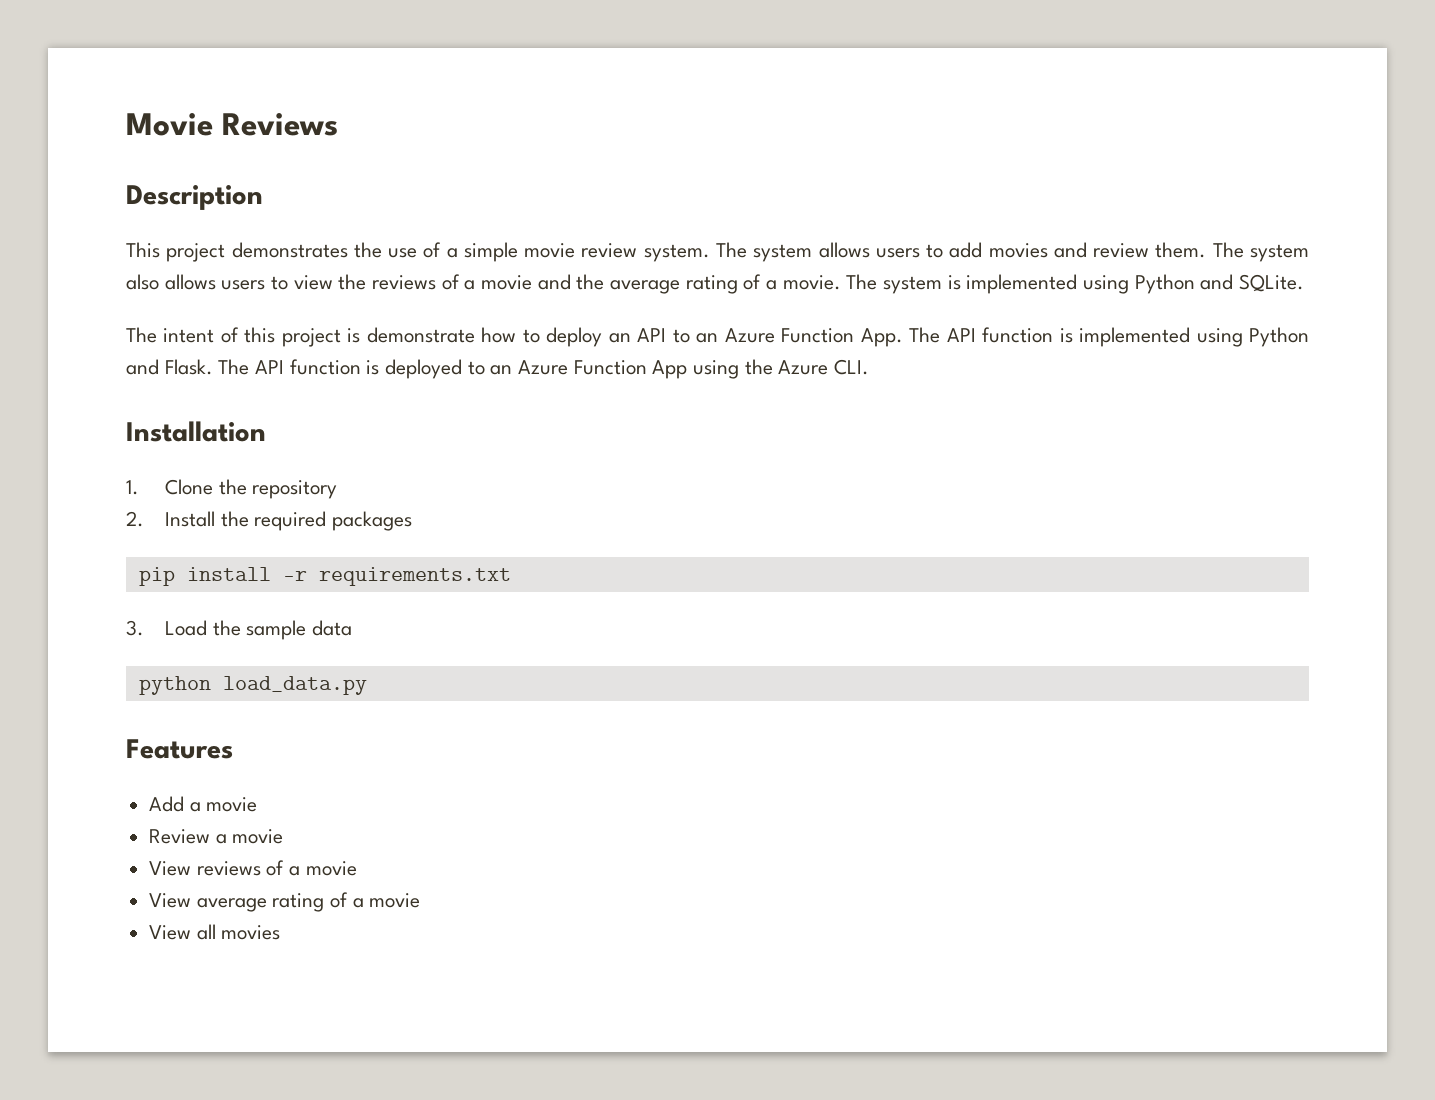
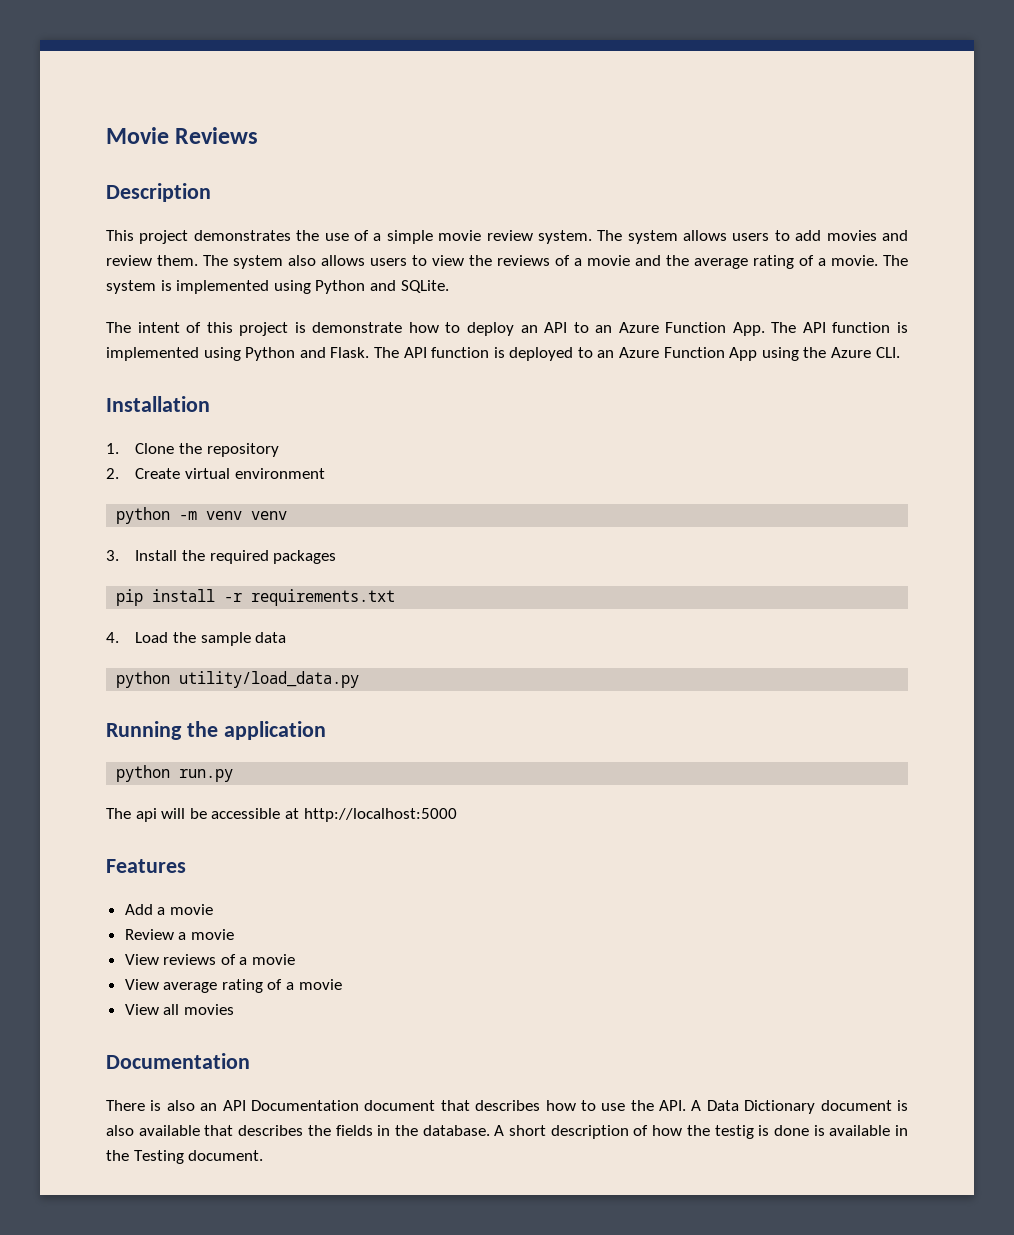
- 2. Install the required packages
+ 2. Create virtual environment
+ python -m venv venv
+ 3. Install the required packages
- 3. Load the sample data
+ 4. Load the sample data
- python load_data.py
+ python utility/load_data.py
+ Running the application
+ python run.py
+ The api will be accessible at http://localhost:5000
  View all movies
+ Documentation
+ There is also an API Documentation document that describes how to use the API. A Data Dictionary document is also available that describes the fields in the database. A short description of how the testig is done is available in the Testing document.

